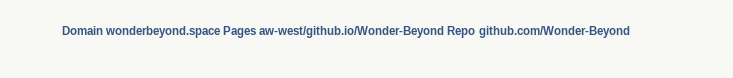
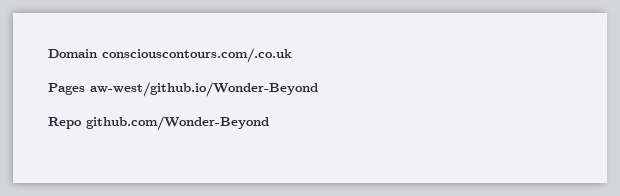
- Domain wonderbeyond.space Pages aw-west/github.io/Wonder-Beyond Repo github.com/Wonder-Beyond
+ Domain consciouscontours.com/.co.uk
+ Pages aw-west/github.io/Wonder-Beyond
+ Repo github.com/Wonder-Beyond

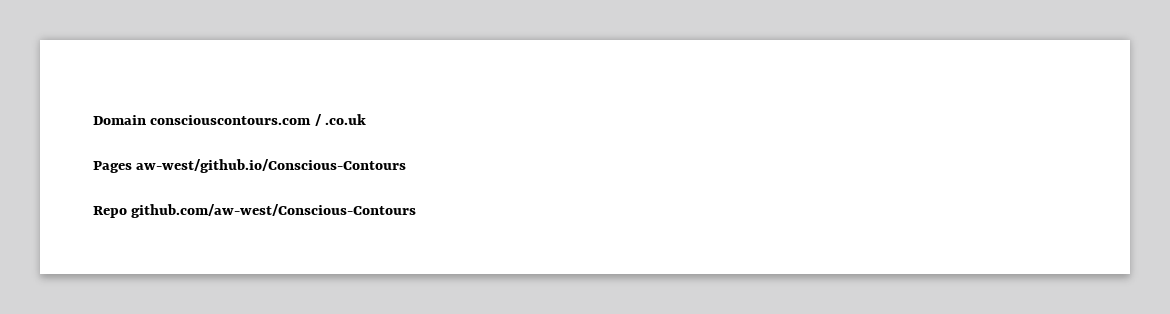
- Domain consciouscontours.com/.co.uk
+ Domain consciouscontours.com / .co.uk
- Pages aw-west/github.io/Wonder-Beyond
+ Pages aw-west/github.io/Conscious-Contours
- Repo github.com/Wonder-Beyond
+ Repo github.com/aw-west/Conscious-Contours

